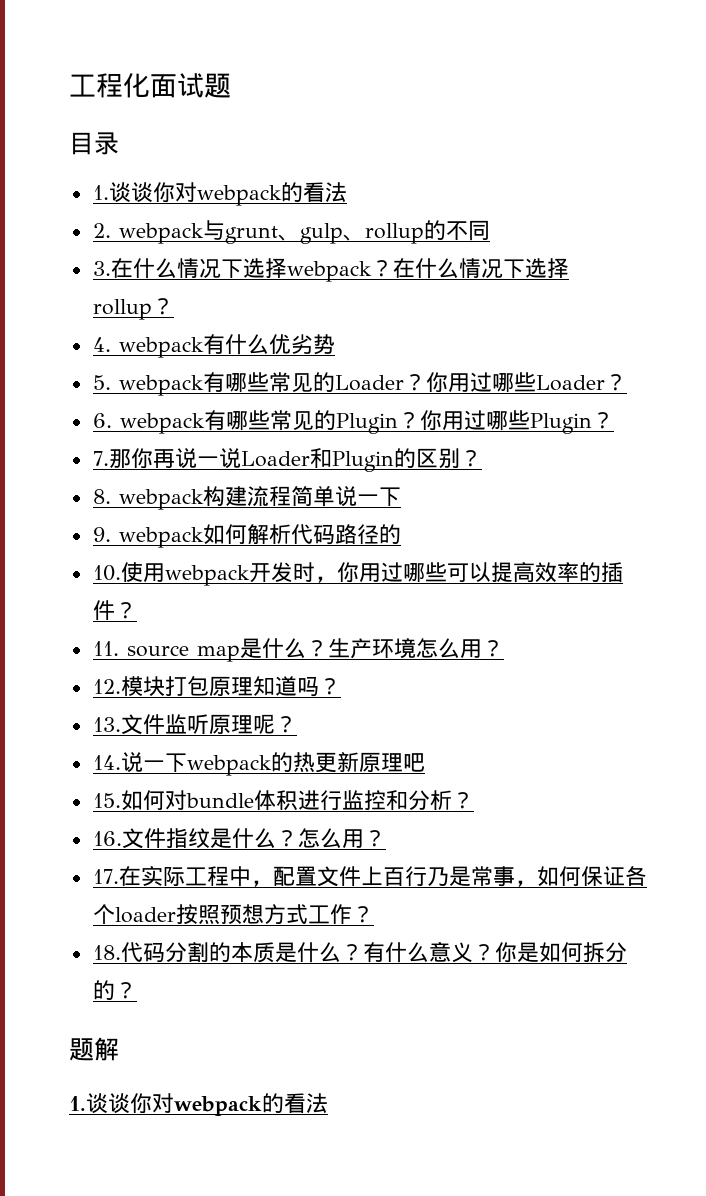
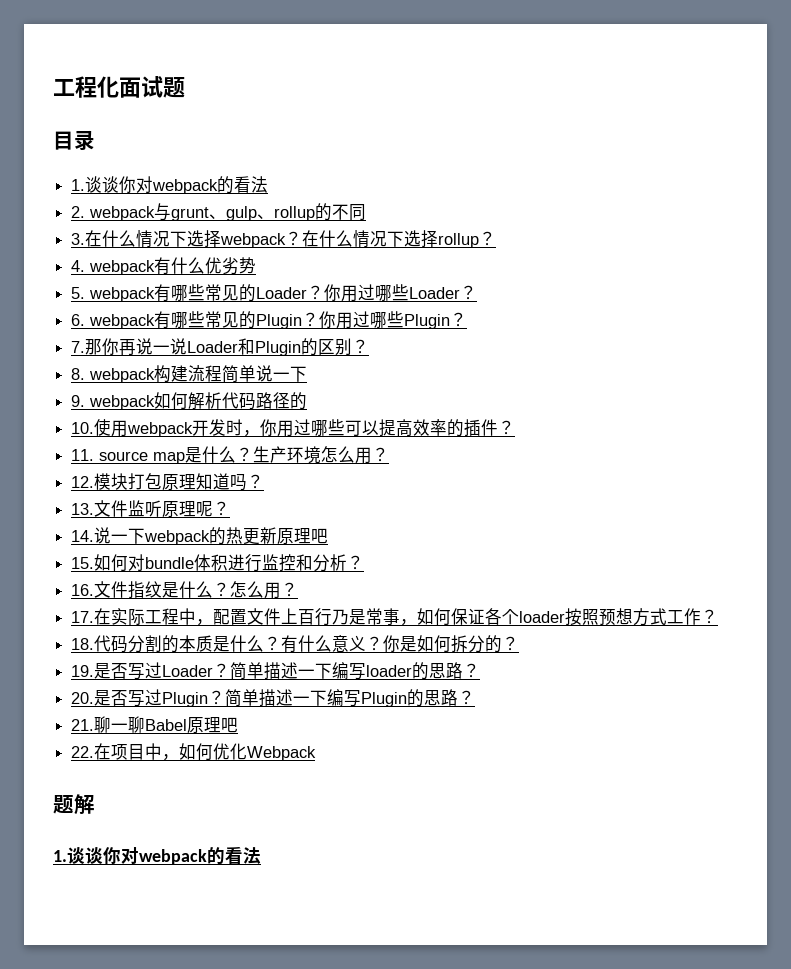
+ 19.是否写过Loader？简单描述一下编写loader的思路？
+ 20.是否写过Plugin？简单描述一下编写Plugin的思路？
+ 21.聊一聊Babel原理吧
+ 22.在项目中，如何优化Webpack

